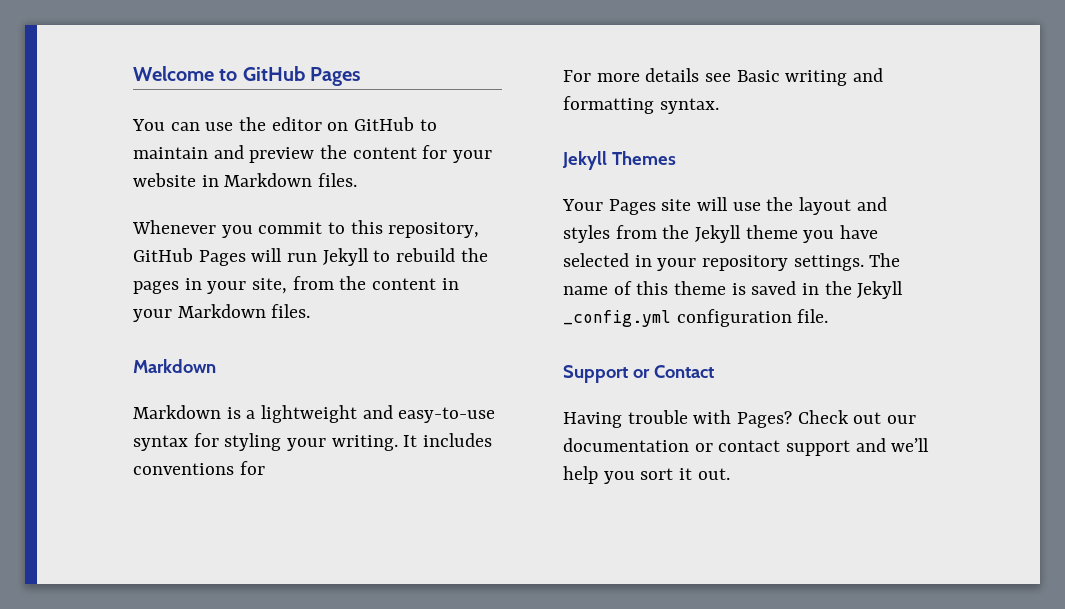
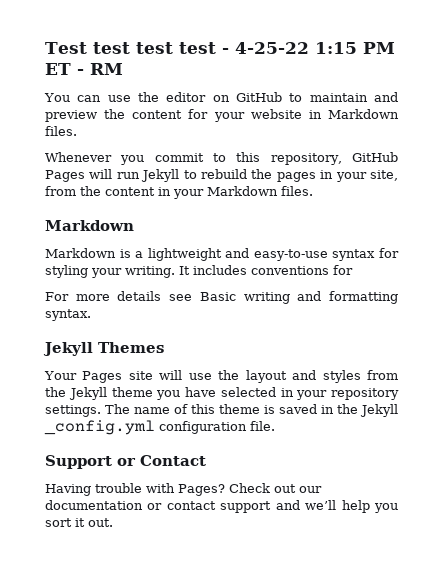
- Welcome to GitHub Pages
+ Test test test test - 4-25-22 1:15 PM ET - RM

